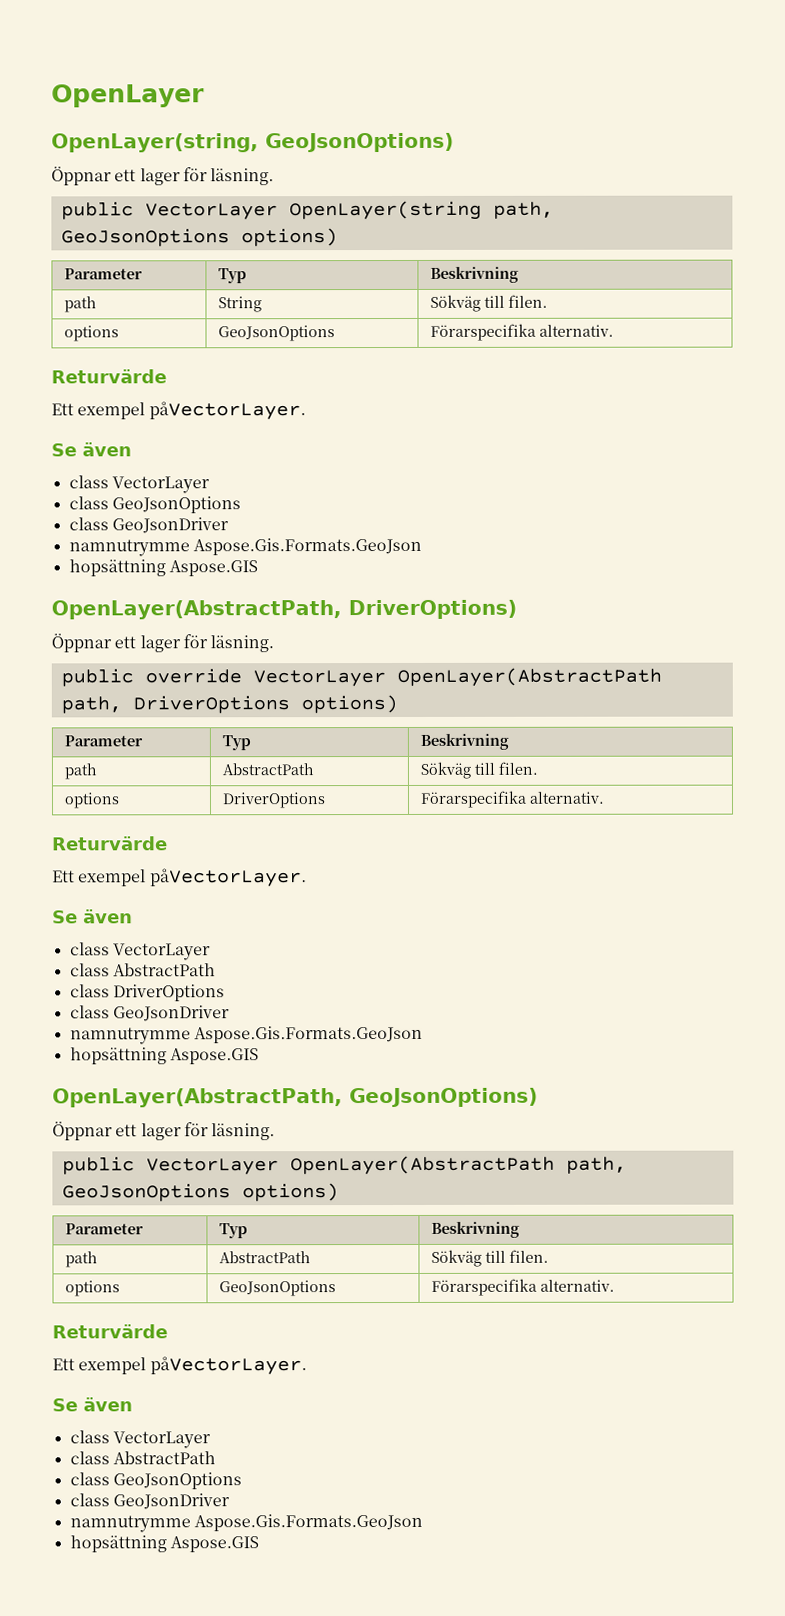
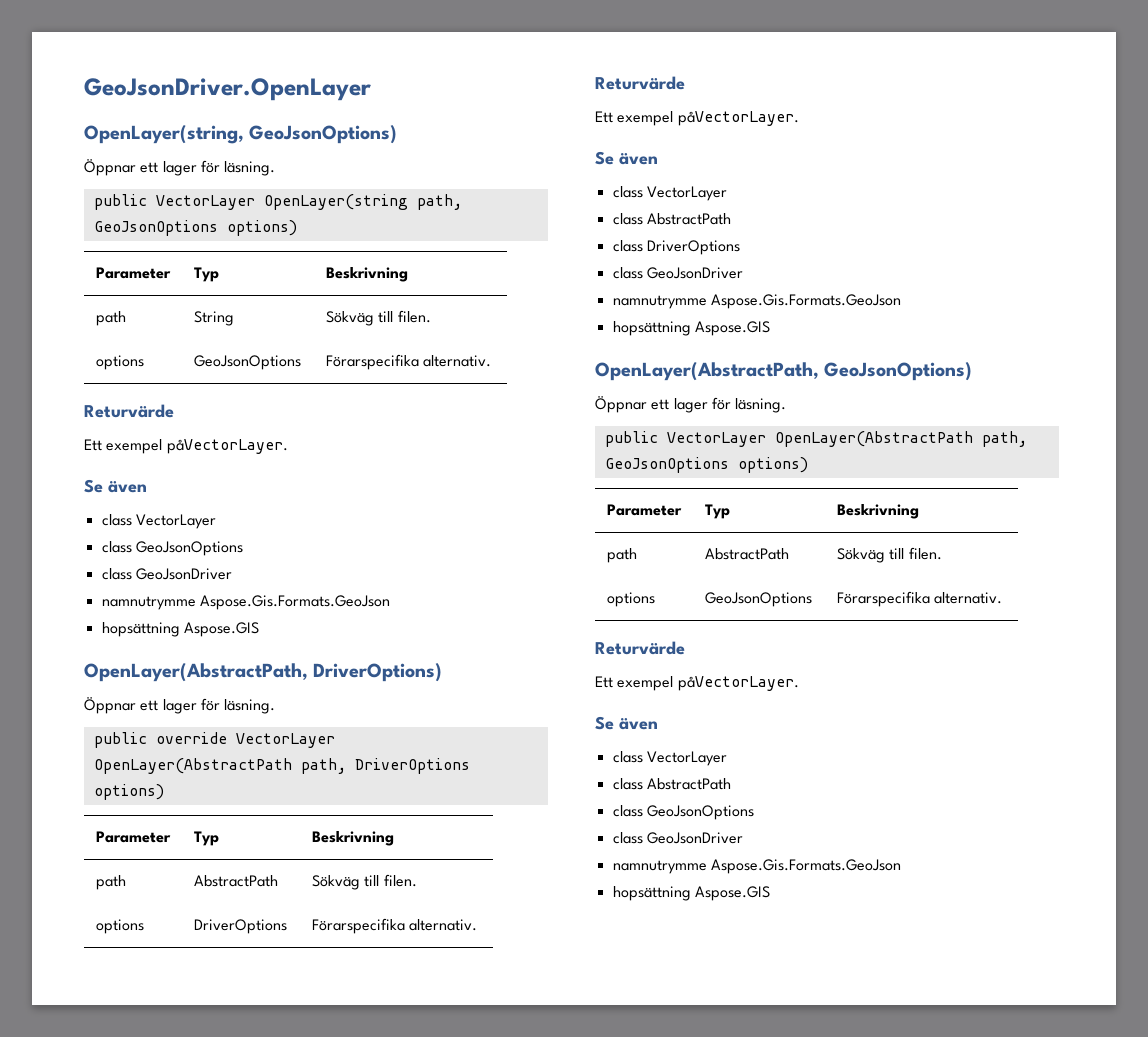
- OpenLayer
+ GeoJsonDriver.OpenLayer

